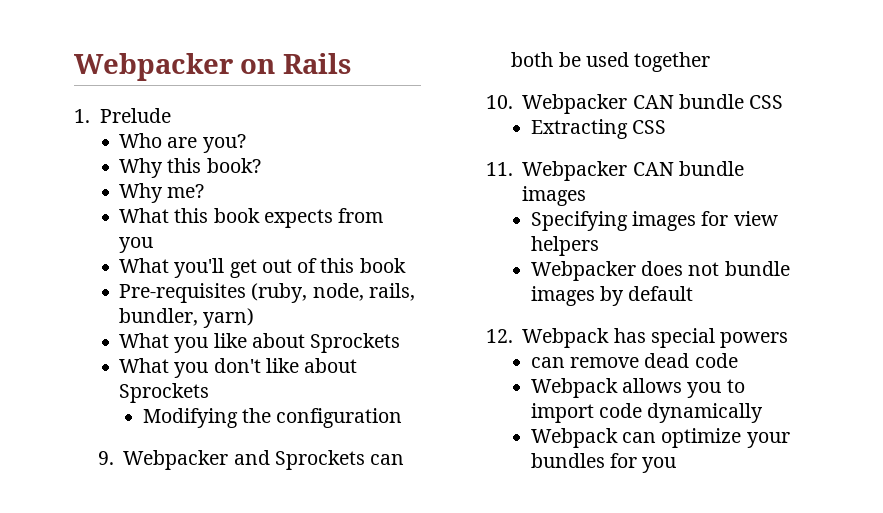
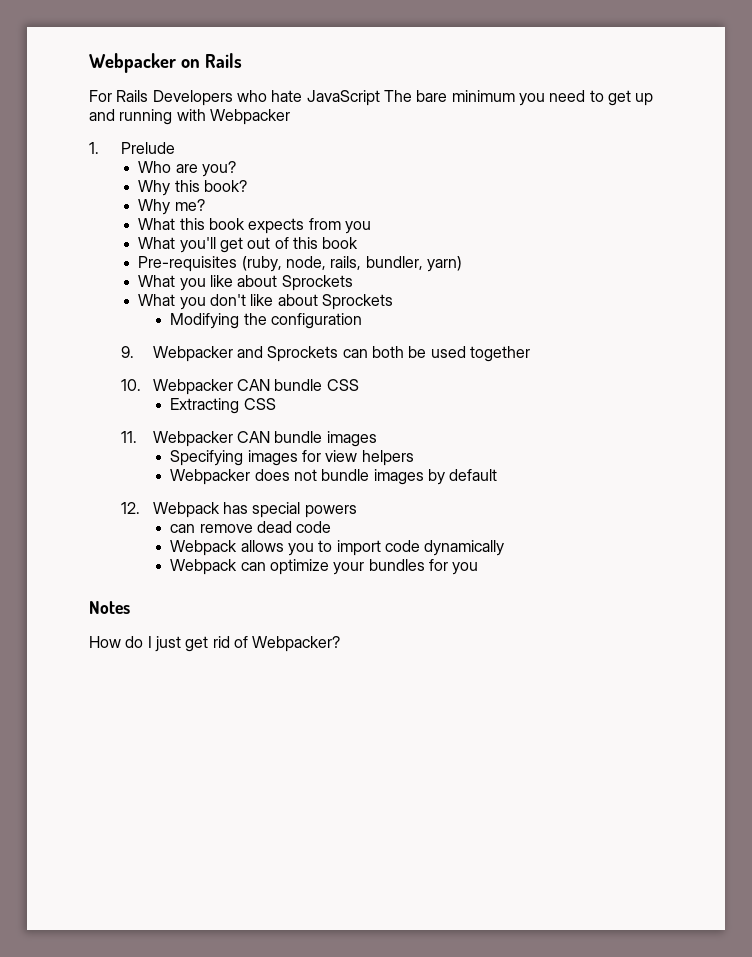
+ For Rails Developers who hate JavaScript The bare minimum you need to get up and running with Webpacker
+ Notes
+ How do I just get rid of Webpacker?

